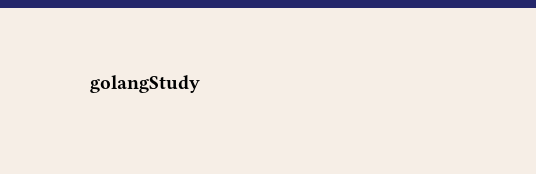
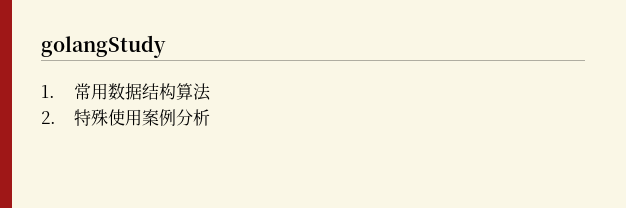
+ 1.常用数据结构算法
+ 2.特殊使用案例分析

